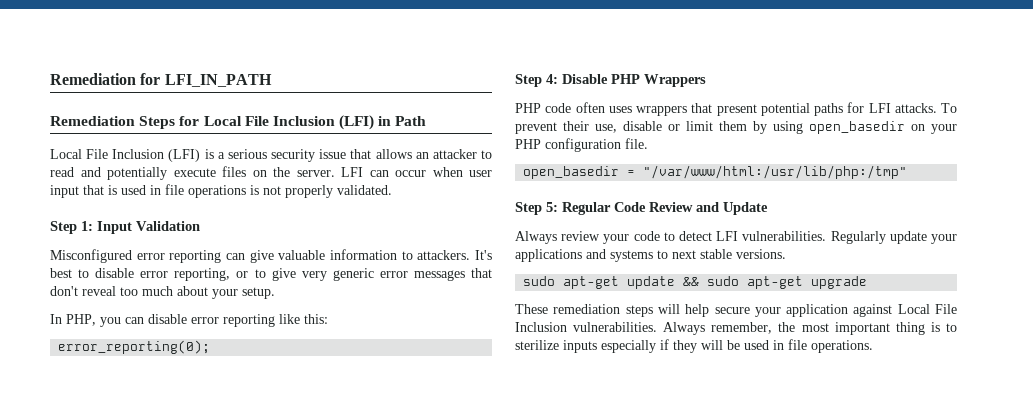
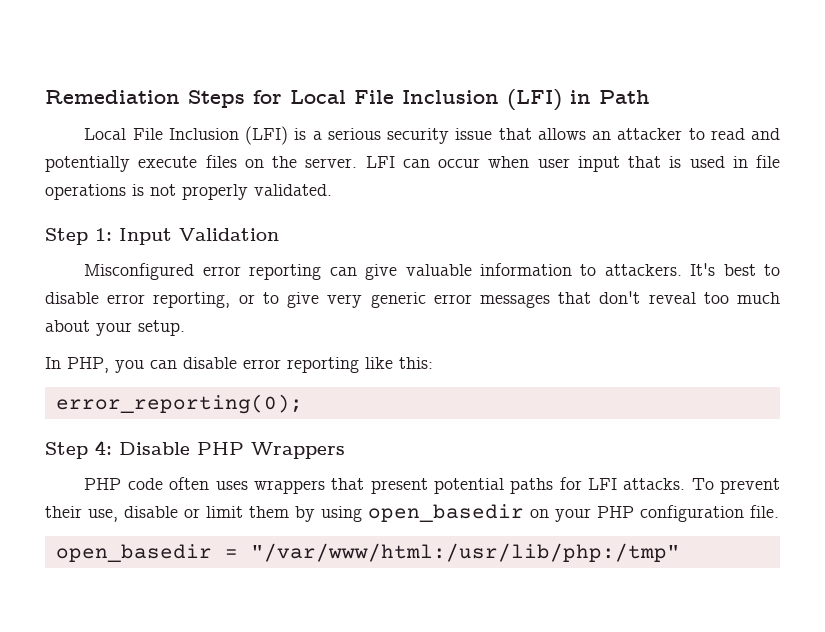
- Remediation for LFI_IN_PATH
- Step 5: Regular Code Review and Update
- Always review your code to detect LFI vulnerabilities. Regularly update your applications and systems to next stable versions.
- sudo apt-get update && sudo apt-get upgrade
- These remediation steps will help secure your application against Local File Inclusion vulnerabilities. Always remember, the most important thing is to sterilize inputs especially if they will be used in file operations.

